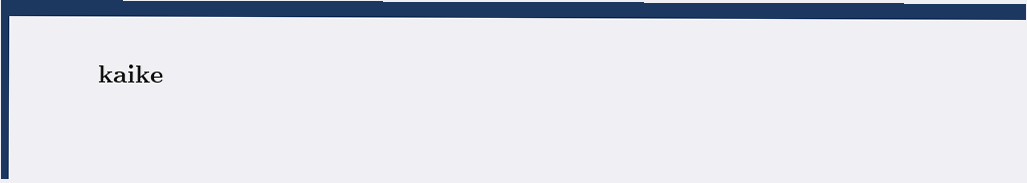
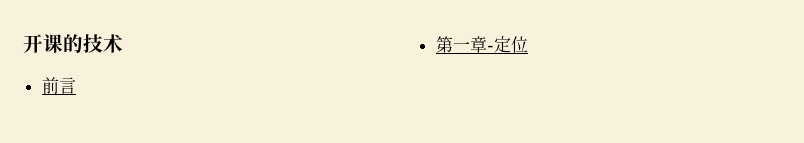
- kaike
+ 开课的技术
+ 前言
+ 第一章-定位

